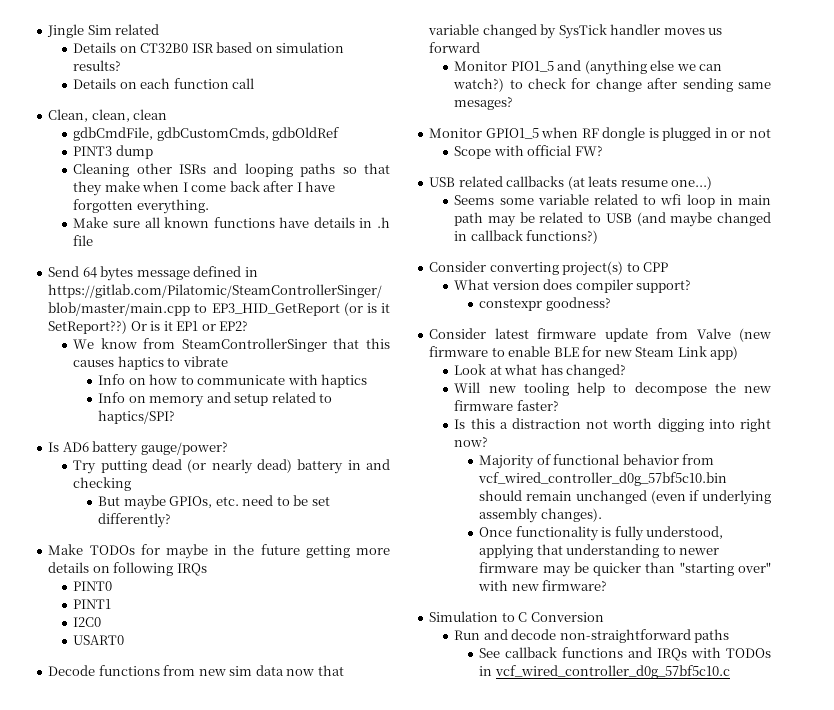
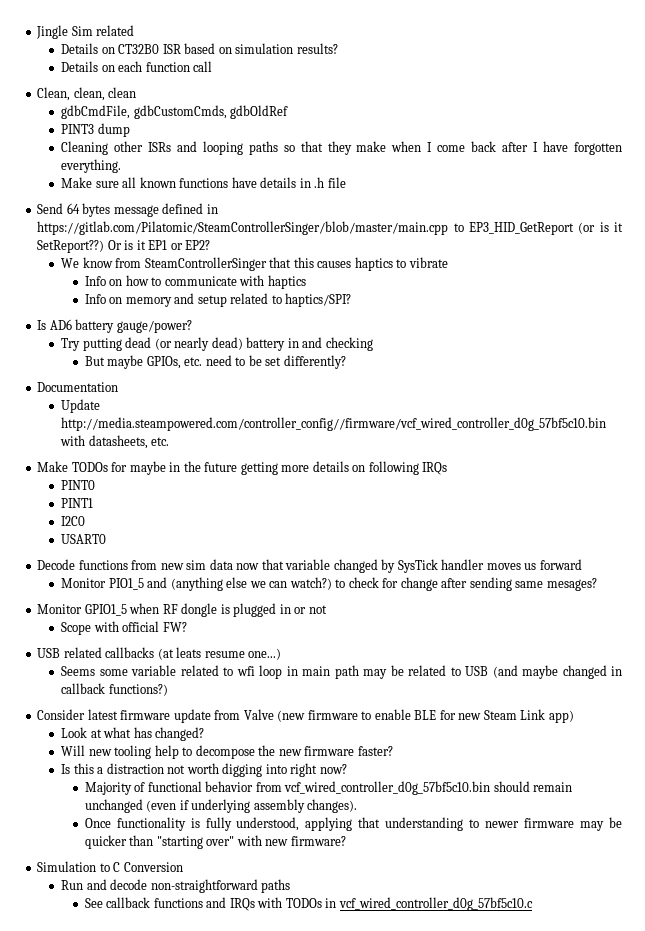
+ Documentation
+ Update http://media.steampowered.com/controller_config//firmware/vcf_wired_controller_d0g_57bf5c10.bin with datasheets, etc.
- Consider converting project(s) to CPP
- What version does compiler support?
- constexpr goodness?

